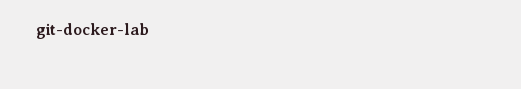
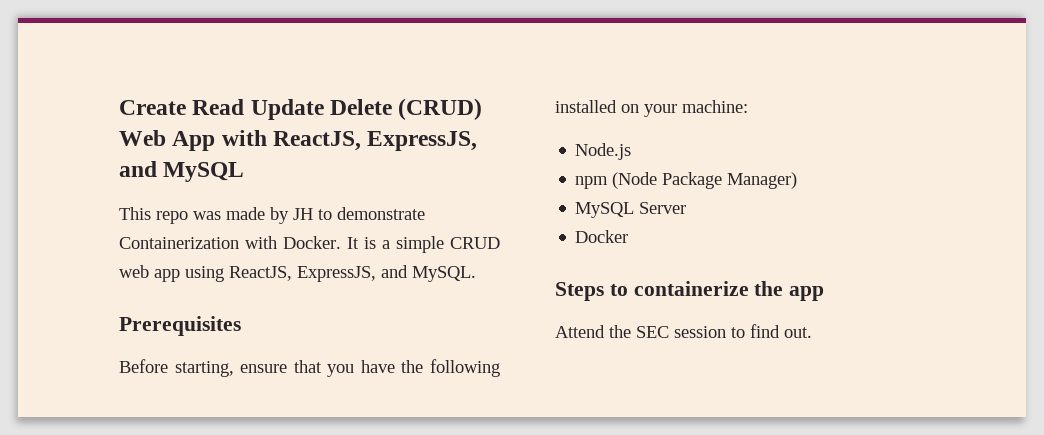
- git-docker-lab
+ Create Read Update Delete (CRUD) Web App with ReactJS, ExpressJS, and MySQL
+ This repo was made by JH to demonstrate Containerization with Docker. It is a simple CRUD web app using ReactJS, ExpressJS, and MySQL.
+ Prerequisites
+ Before starting, ensure that you have the following installed on your machine:
+ Node.js
+ npm (Node Package Manager)
+ MySQL Server
+ Docker
+ Steps to containerize the app
+ Attend the SEC session to find out.

